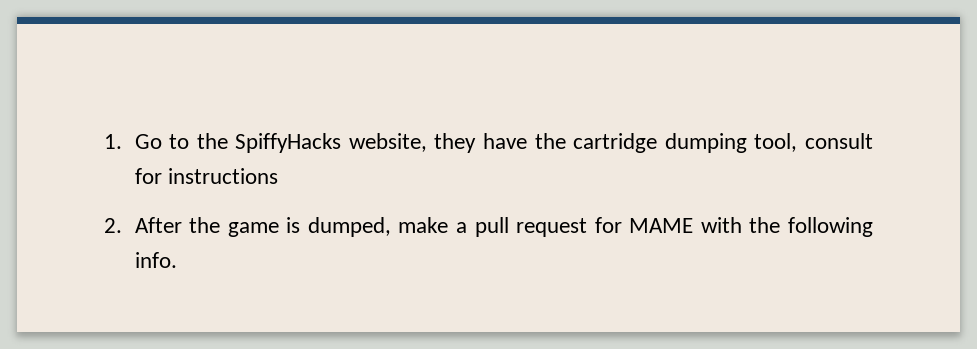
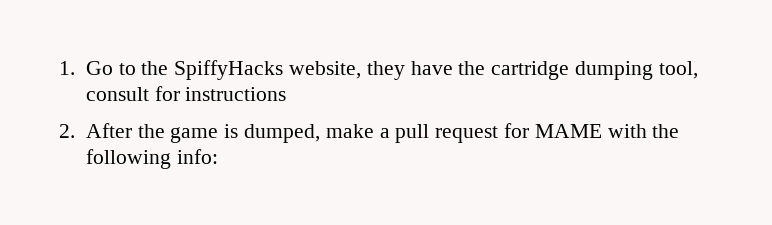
- 2. After the game is dumped, make a pull request for MAME with the following info.
+ 2. After the game is dumped, make a pull request for MAME with the following info:

